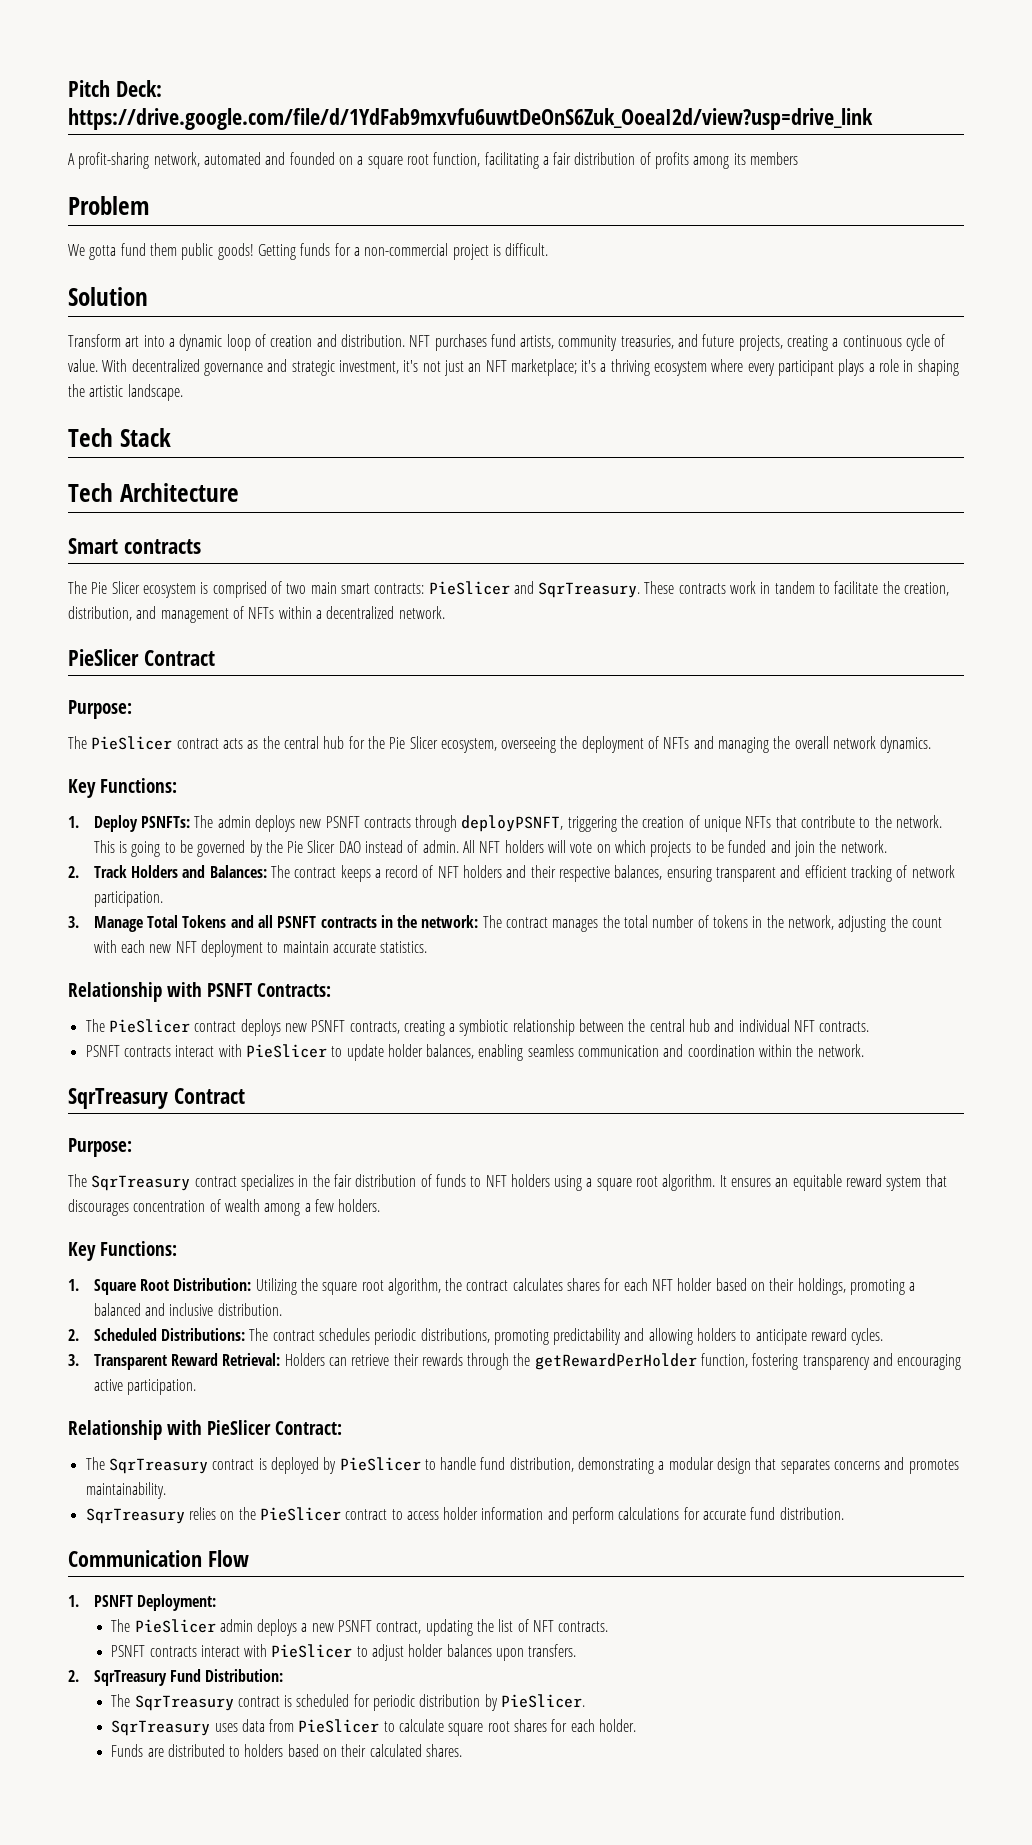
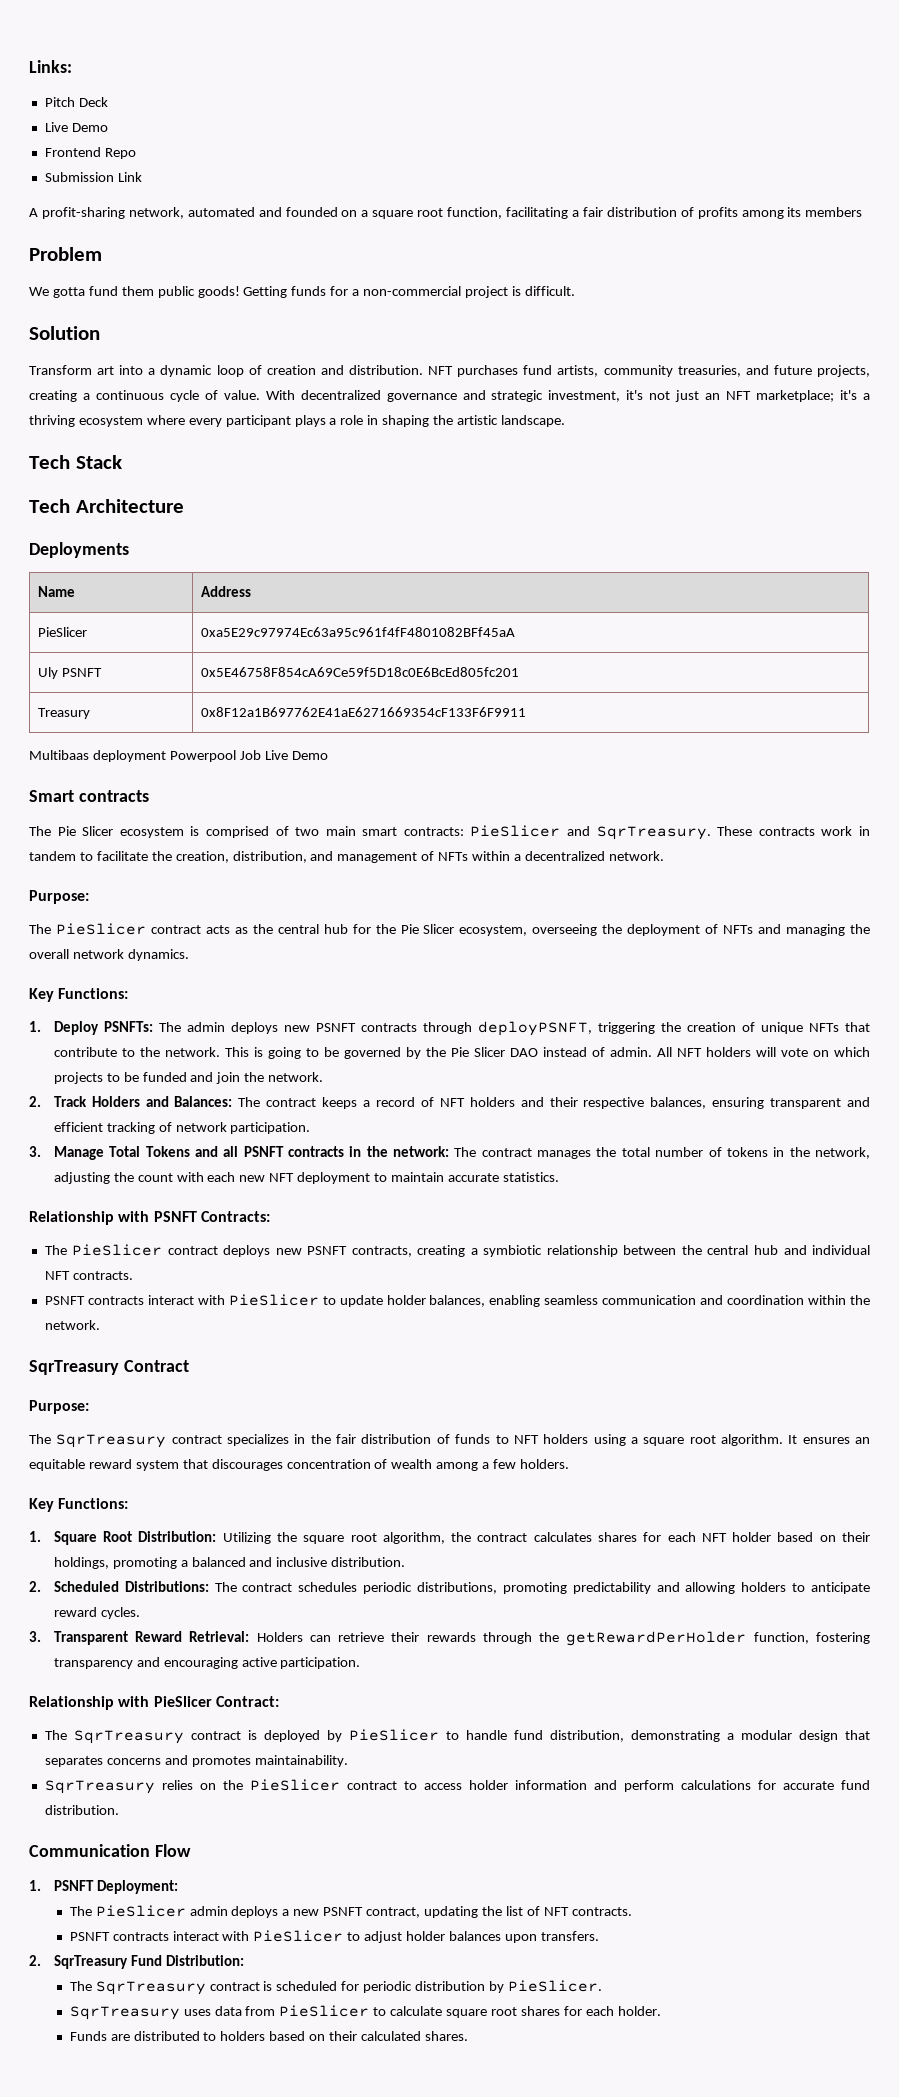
- Pitch Deck: https://drive.google.com/file/d/1YdFab9mxvfu6uwtDeOnS6Zuk_OoeaI2d/view?usp=drive_link
+ Links:
+ Pitch Deck
+ Live Demo
+ Frontend Repo
+ Submission Link
+ Deployments
+ Name | Address
+ PieSlicer | 0xa5E29c97974Ec63a95c961f4fF4801082BFf45aA
+ Uly PSNFT | 0x5E46758F854cA69Ce59f5D18c0E6BcEd805fc201
+ Treasury | 0x8F12a1B697762E41aE6271669354cF133F6F9911
+ Multibaas deployment Powerpool Job Live Demo
- PieSlicer Contract

